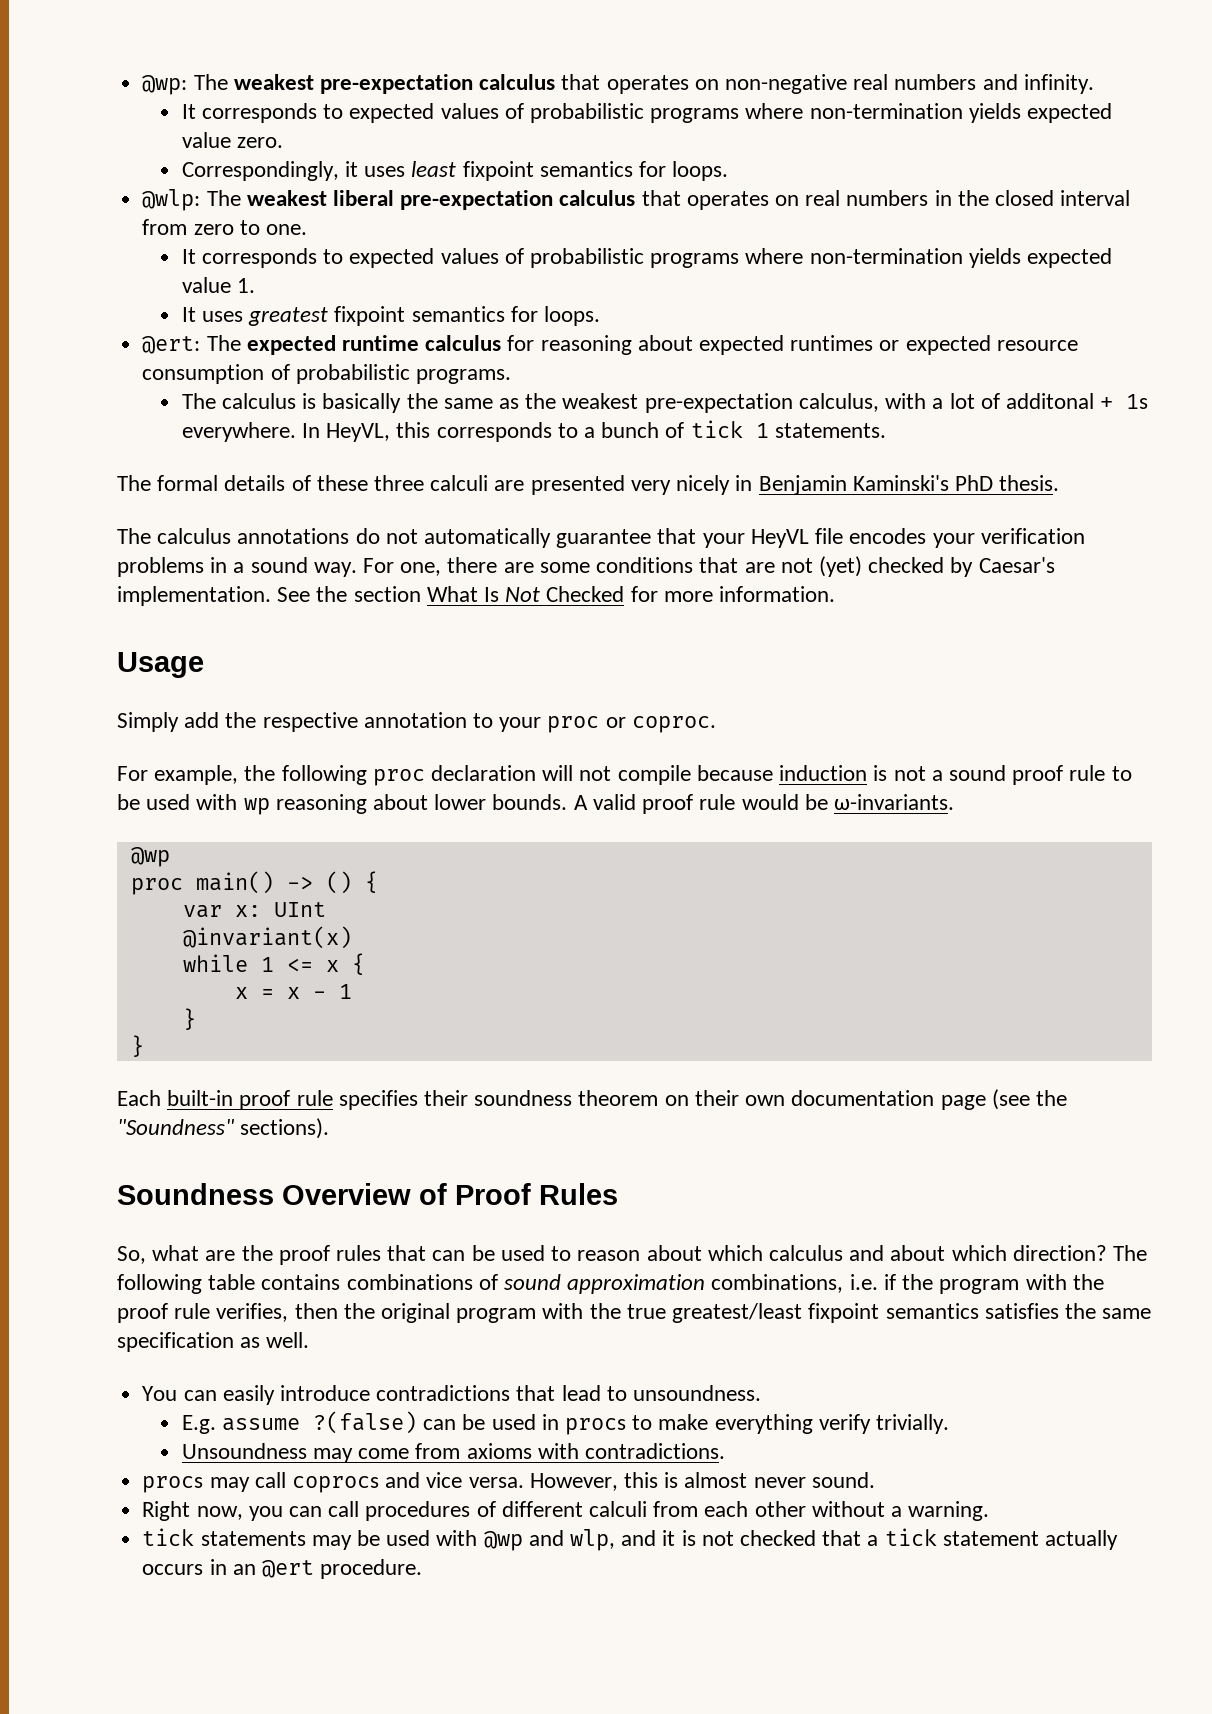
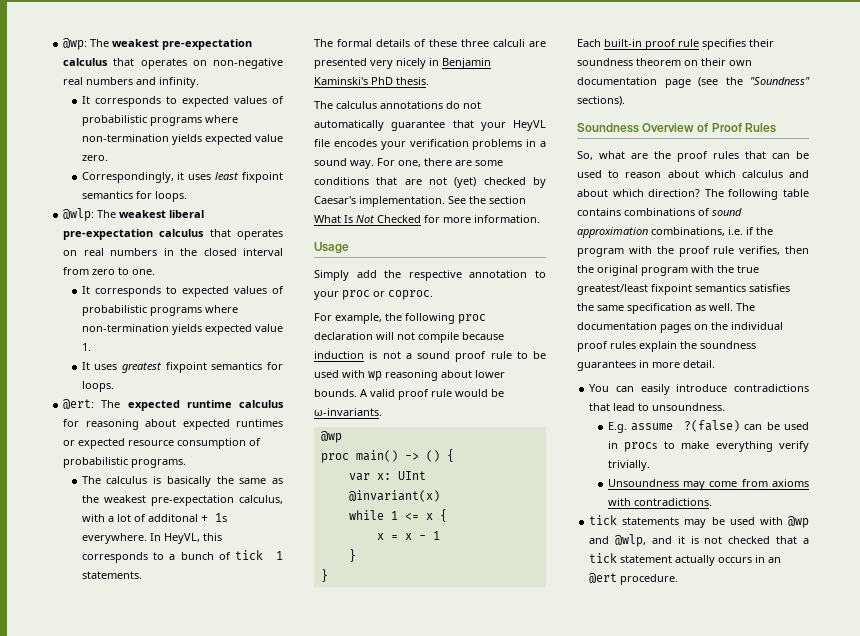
+ The documentation pages on the individual proof rules explain the soundness guarantees in more detail.
- procs may call coprocs and vice versa. However, this is almost never sound.
- Right now, you can call procedures of different calculi from each other without a warning.
- tick statements may be used with @wp and wlp, and it is not checked that a tick statement actually occurs in an @ert procedure.
+ tick statements may be used with @wp and @wlp, and it is not checked that a tick statement actually occurs in an @ert procedure.

